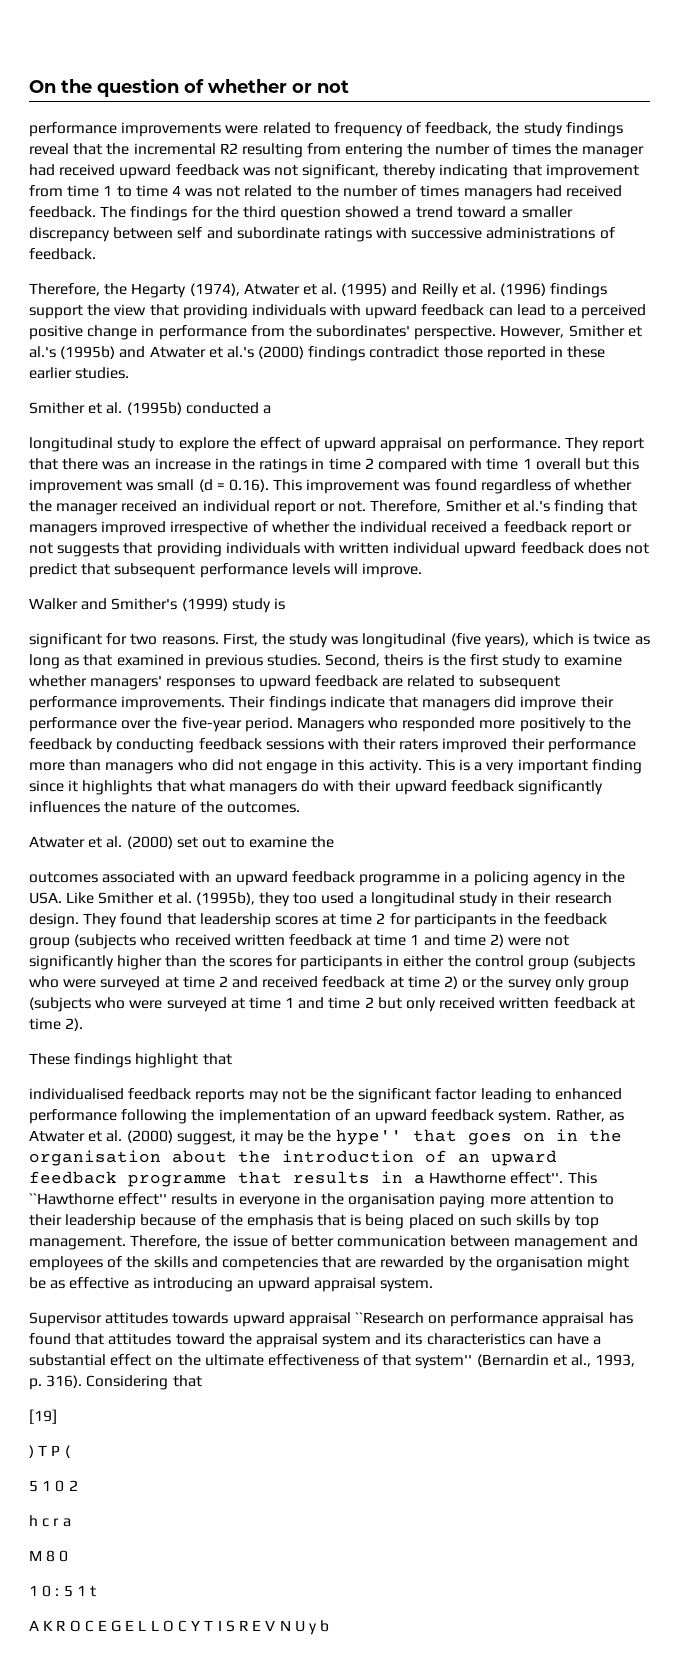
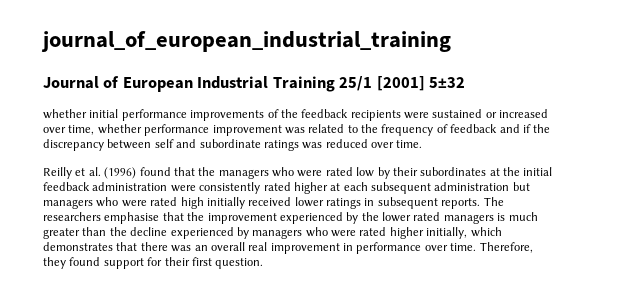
- On the question of whether or not
- performance improvements were related to frequency of feedback, the study findings reveal that the incremental R2 resulting from entering the number of times the manager had received upward feedback was not significant, thereby indicating that improvement from time 1 to time 4 was not related to the number of times managers had received feedback. The findings for the third question showed a trend toward a smaller discrepancy between self and subordinate ratings with successive administrations of feedback.
- Therefore, the Hegarty (1974), Atwater et al. (1995) and Reilly et al. (1996) findings support the view that providing individuals with upward feedback can lead to a perceived positive change in performance from the subordinates' perspective. However, Smither et al.'s (1995b) and Atwater et al.'s (2000) findings contradict those reported in these earlier studies.
- Smither et al. (1995b) conducted a
- longitudinal study to explore the effect of upward appraisal on performance. They report that there was an increase in the ratings in time 2 compared with time 1 overall but this improvement was small (d = 0.16). This improvement was found regardless of whether the manager received an individual report or not. Therefore, Smither et al.'s finding that managers improved irrespective of whether the individual received a feedback report or not suggests that providing individuals with written individual upward feedback does not predict that subsequent performance levels will improve.
- Walker and Smither's (1999) study is
- significant for two reasons. First, the study was longitudinal (five years), which is twice as long as that examined in previous studies. Second, theirs is the first study to examine whether managers' responses to upward feedback are related to subsequent performance improvements. Their findings indicate that managers did improve their performance over the five-year period. Managers who responded more positively to the feedback by conducting feedback sessions with their raters improved their performance more than managers who did not engage in this activity. This is a very important finding since it highlights that what managers do with their upward feedback significantly influences the nature of the outcomes.
- Atwater et al. (2000) set out to examine the
- outcomes associated with an upward feedback programme in a policing agency in the USA. Like Smither et al. (1995b), they too used a longitudinal study in their research design. They found that leadership scores at time 2 for participants in the feedback group (subjects who received written feedback at time 1 and time 2) were not significantly higher than the scores for participants in either the control group (subjects who were surveyed at time 2 and received feedback at time 2) or the survey only group (subjects who were surveyed at time 1 and time 2 but only received written feedback at time 2).
- These findings highlight that
- individualised feedback reports may not be the significant factor leading to enhanced performance following the implementation of an upward feedback system. Rather, as Atwater et al. (2000) suggest, it may be the hype'' that goes on in the organisation about the introduction of an upward feedback programme that results in a Hawthorne effect''. This ``Hawthorne effect'' results in everyone in the organisation paying more attention to their leadership because of the emphasis that is being placed on such skills by top management. Therefore, the issue of better communication between management and employees of the skills and competencies that are rewarded by the organisation might be as effective as introducing an upward appraisal system.
- Supervisor attitudes towards upward appraisal ``Research on performance appraisal has found that attitudes toward the appraisal system and its characteristics can have a substantial effect on the ultimate effectiveness of that system'' (Bernardin et al., 1993, p. 316). Considering that
- [19]
- ) T P (
- 5 1 0 2
- h c r a
- M 8 0
- 1 0 : 5 1 t
- A K R O C E G E L L O C Y T I S R E V N U y b
+ journal_of_european_industrial_training
+ Journal of European Industrial Training 25/1 [2001] 5±32
+ whether initial performance improvements of the feedback recipients were sustained or increased over time, whether performance improvement was related to the frequency of feedback and if the discrepancy between self and subordinate ratings was reduced over time.
+ Reilly et al. (1996) found that the managers who were rated low by their subordinates at the initial feedback administration were consistently rated higher at each subsequent administration but managers who were rated high initially received lower ratings in subsequent reports. The researchers emphasise that the improvement experienced by the lower rated managers is much greater than the decline experienced by managers who were rated higher initially, which demonstrates that there was an overall real improvement in performance over time. Therefore, they found support for their first question.

